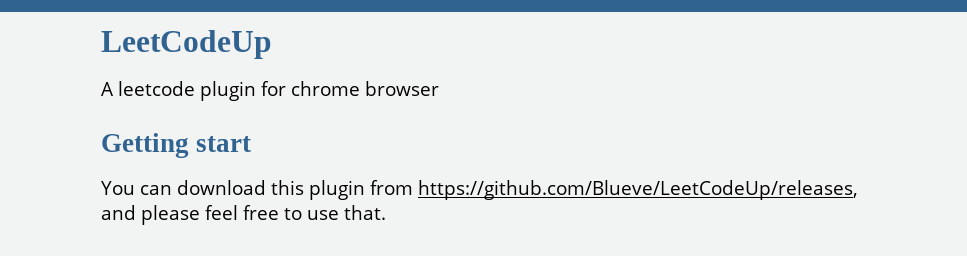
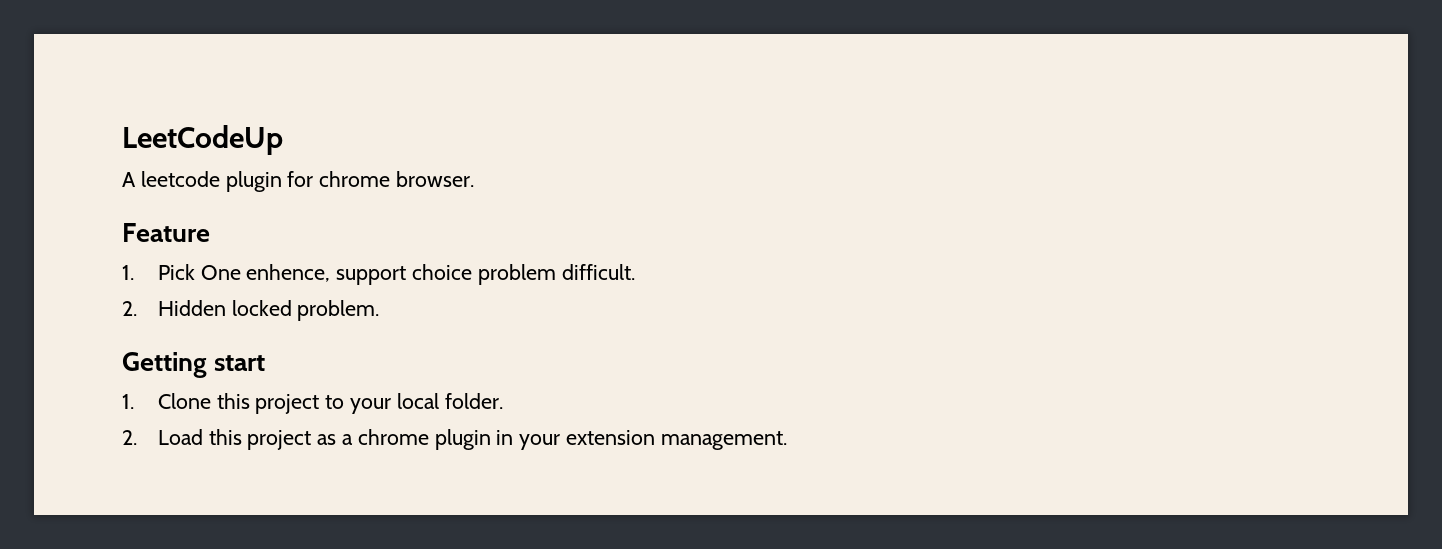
- A leetcode plugin for chrome browser
+ A leetcode plugin for chrome browser.
+ Feature
+ 1. Pick One enhence, support choice problem difficult.
+ 2. Hidden locked problem.
  Getting start
- You can download this plugin from https://github.com/Blueve/LeetCodeUp/releases, and please feel free to use that.
+ 1. Clone this project to your local folder.
+ 2. Load this project as a chrome plugin in your extension management.

